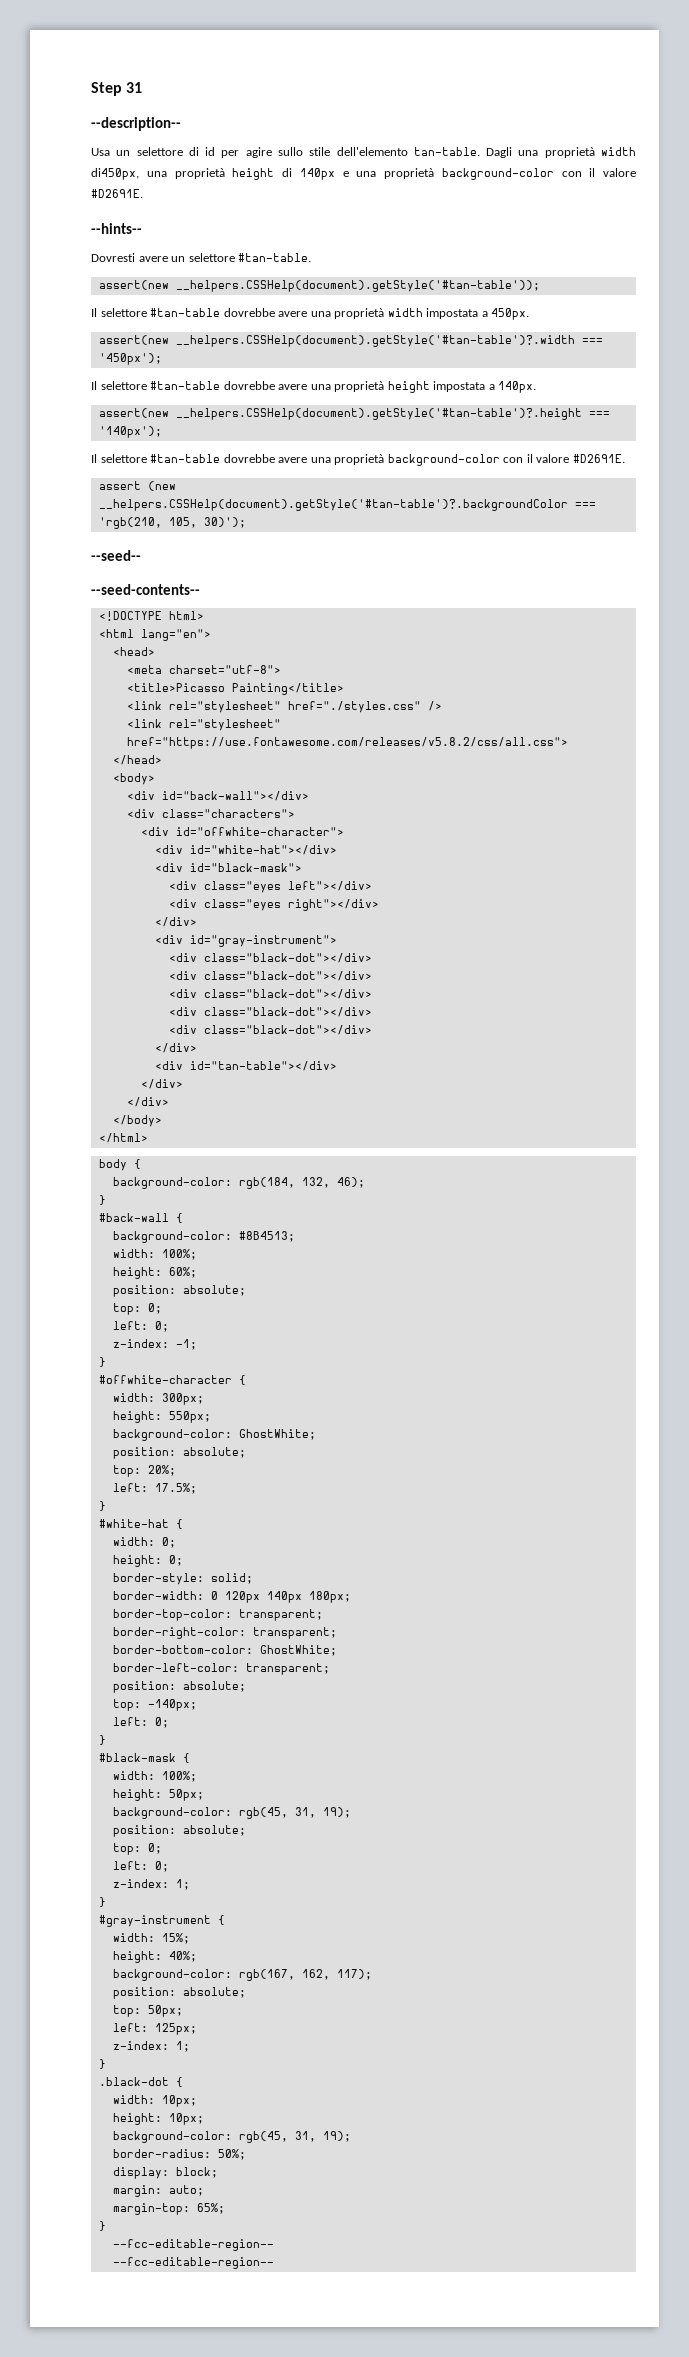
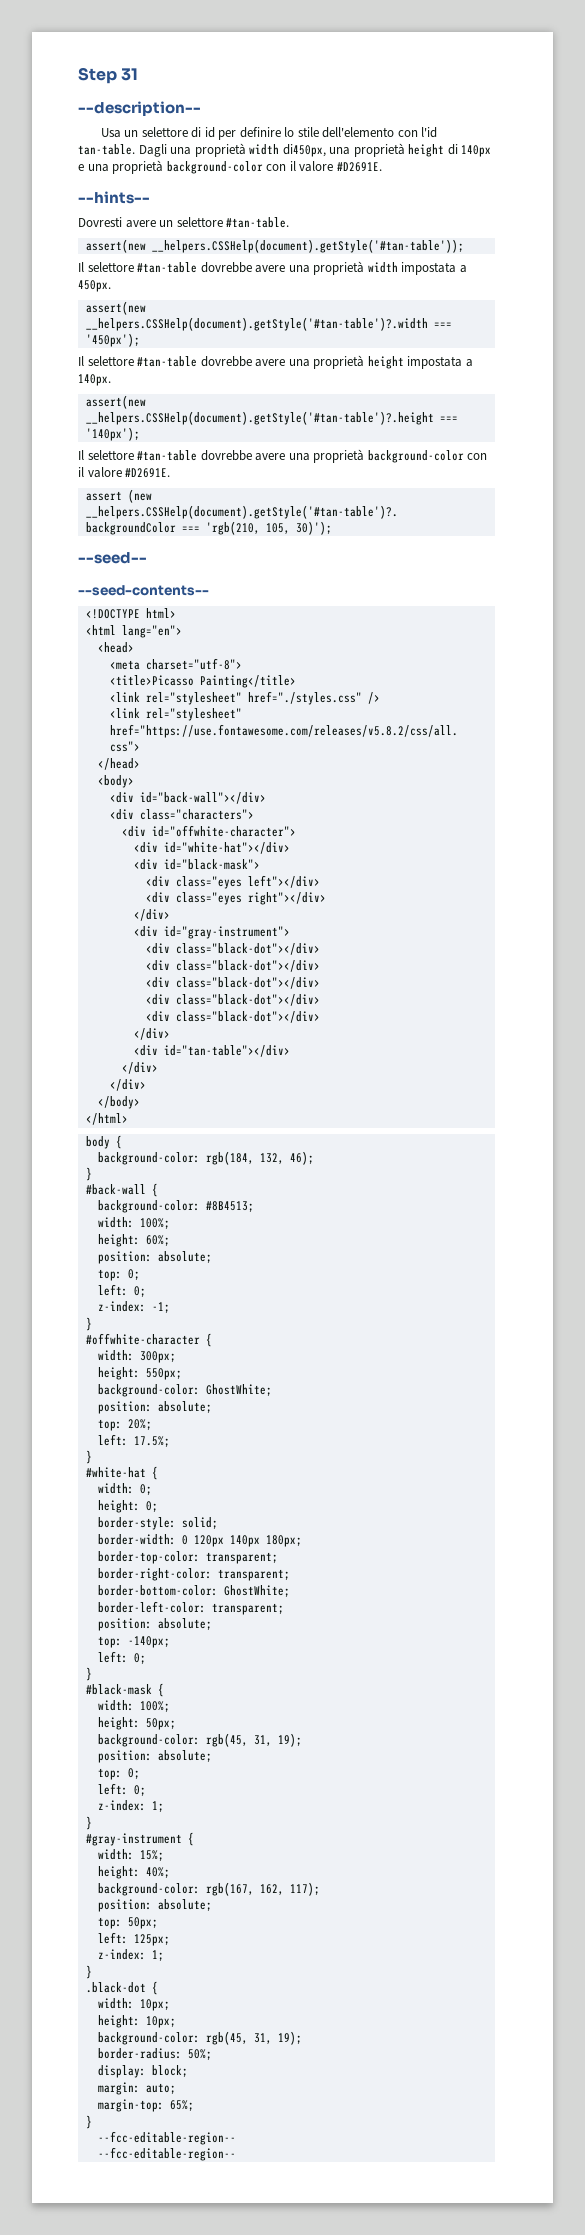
- Usa un selettore di id per agire sullo stile dell'elemento tan-table.
+ Usa un selettore di id per definire lo stile dell'elemento con l'id tan-table.

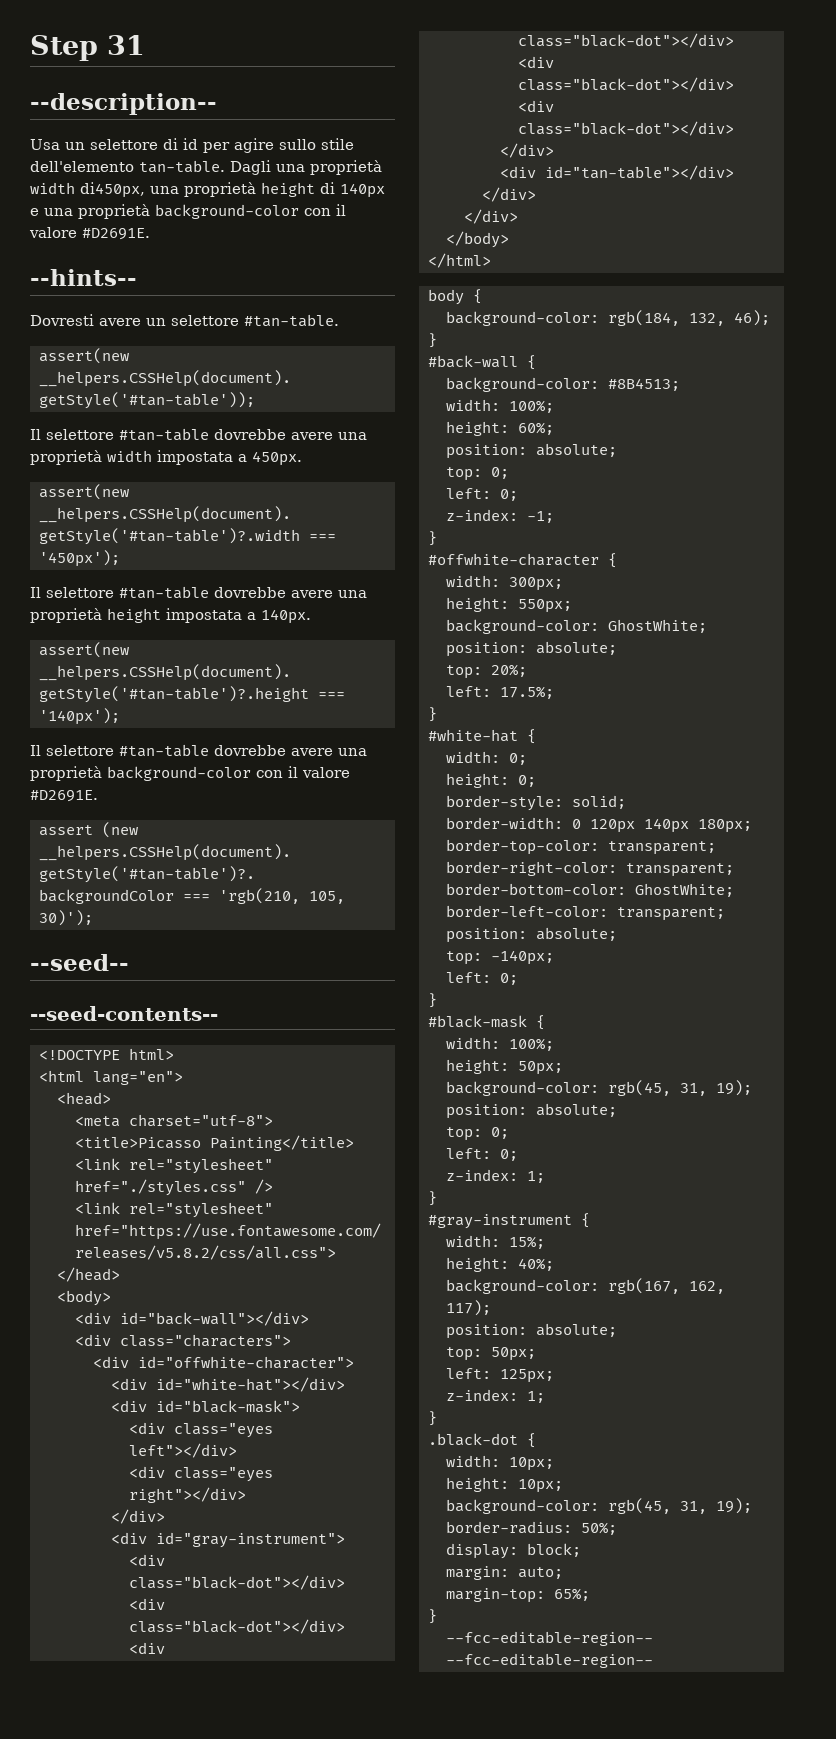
- Usa un selettore di id per definire lo stile dell'elemento con l'id tan-table.
+ Usa un selettore di id per agire sullo stile dell'elemento tan-table.

